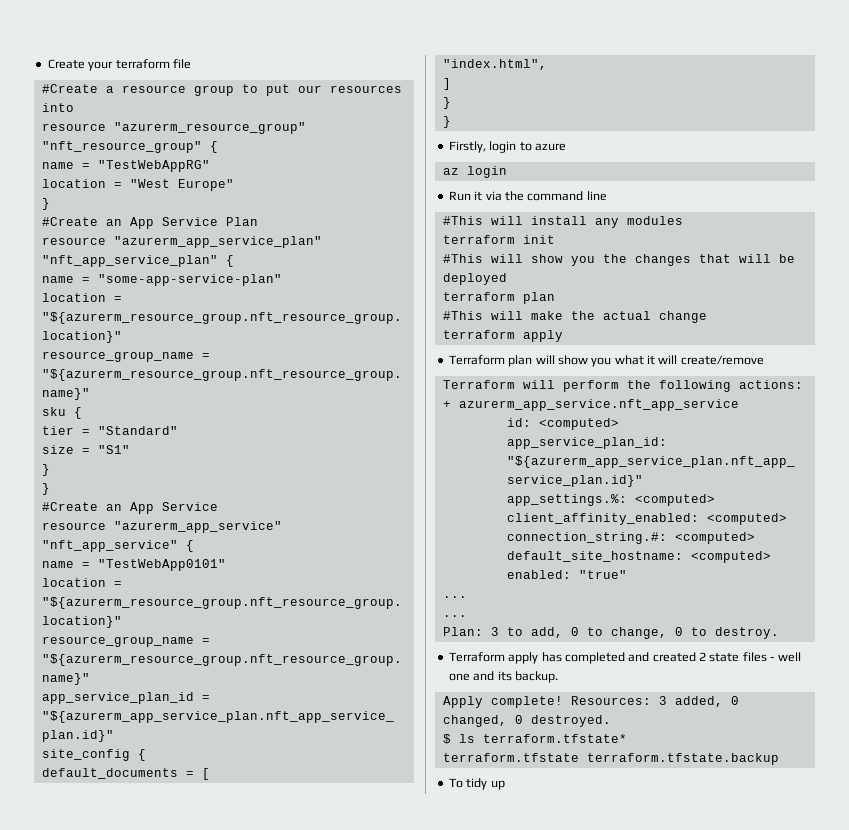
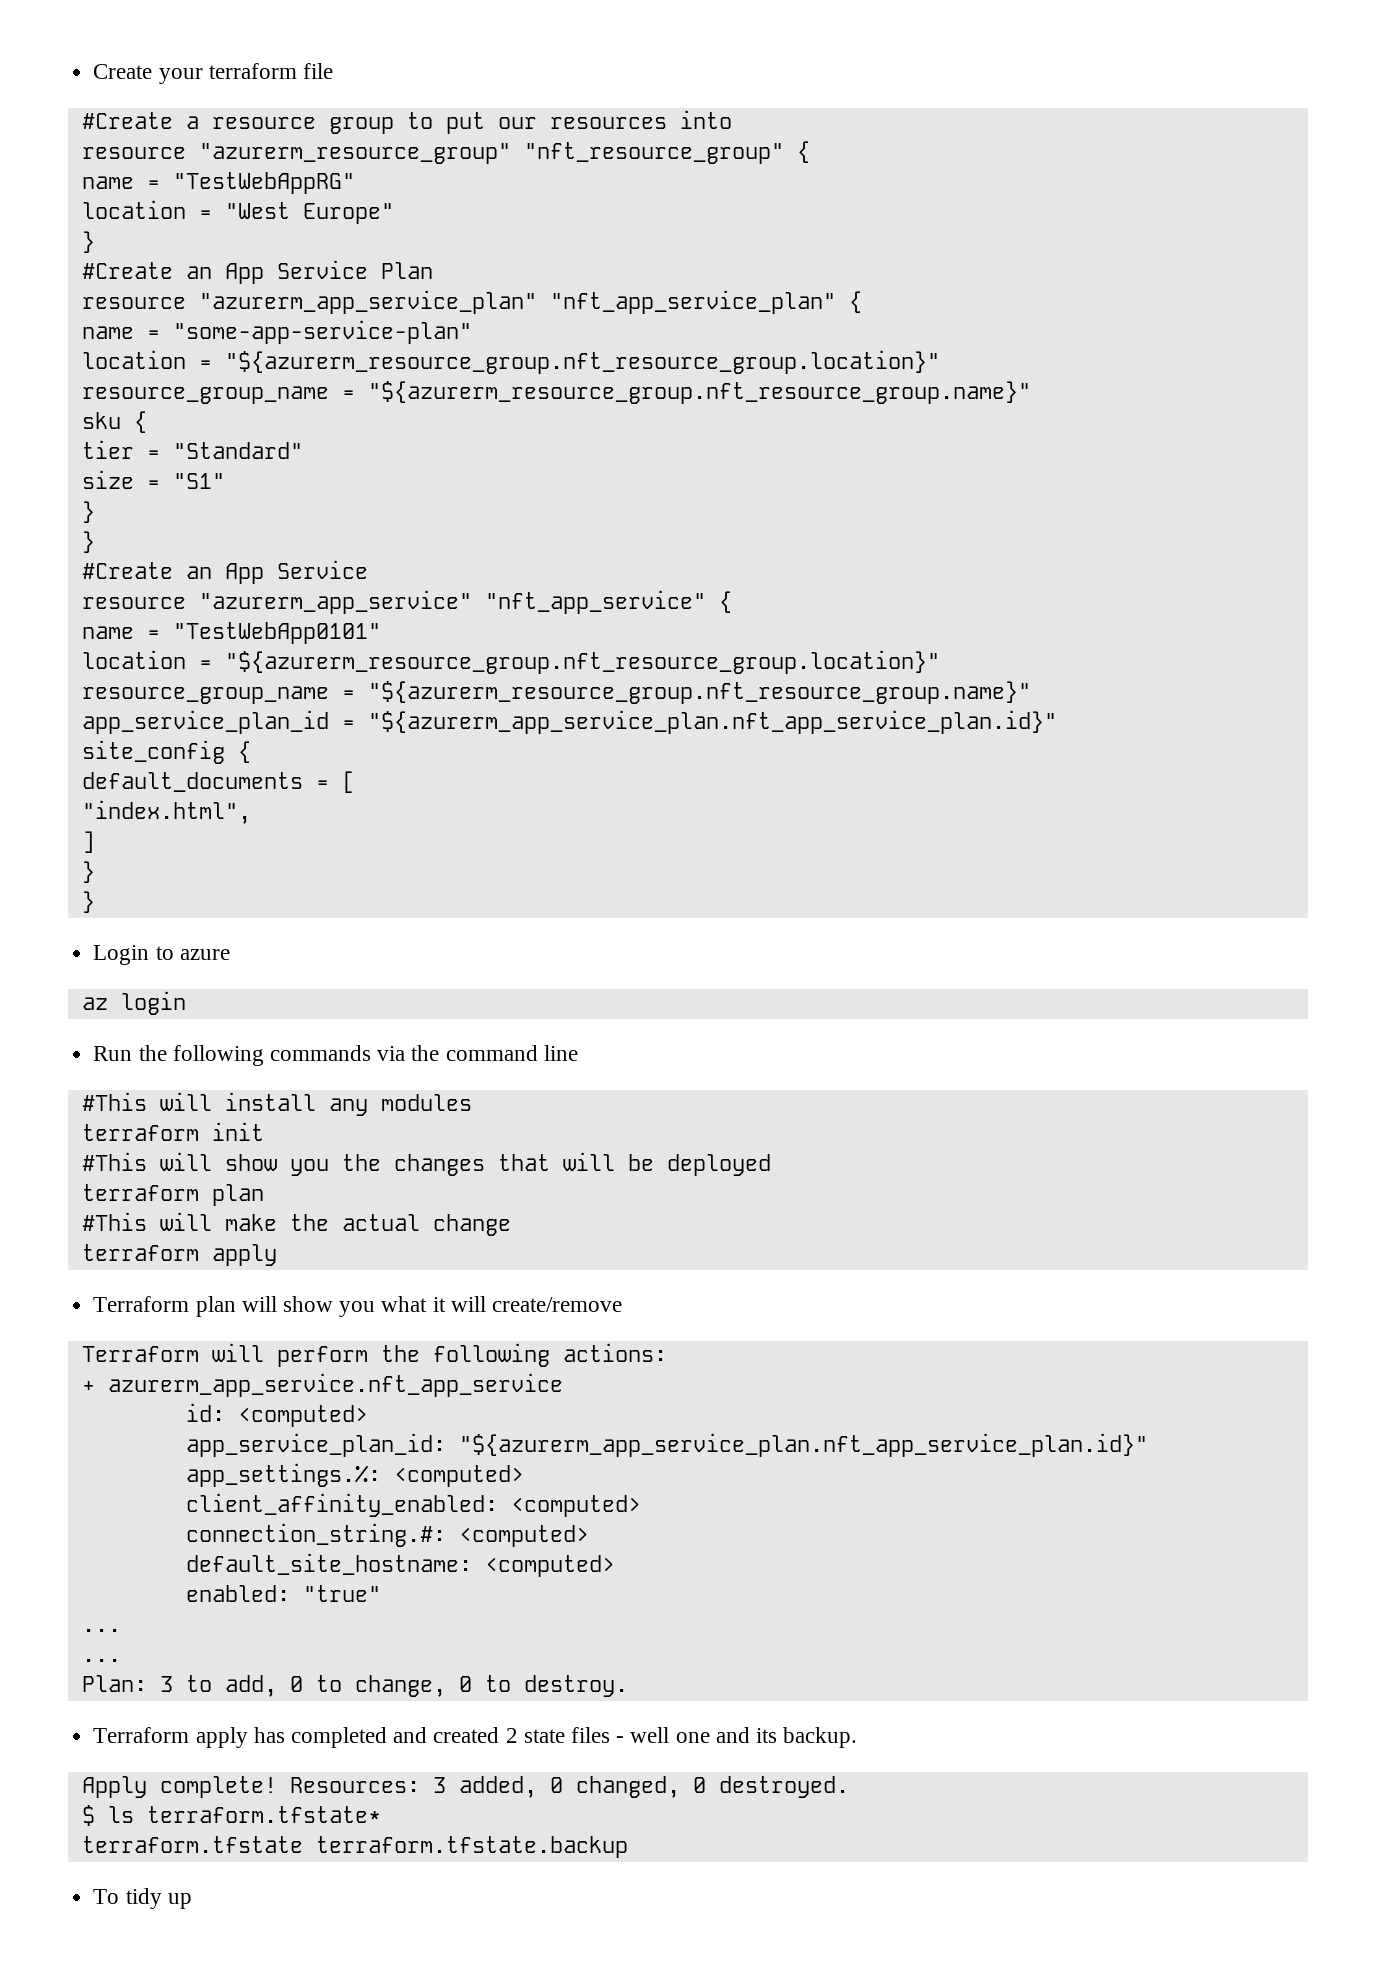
- Firstly, login to azure
+ Login to azure
- Run it via the command line
+ Run the following commands via the command line

